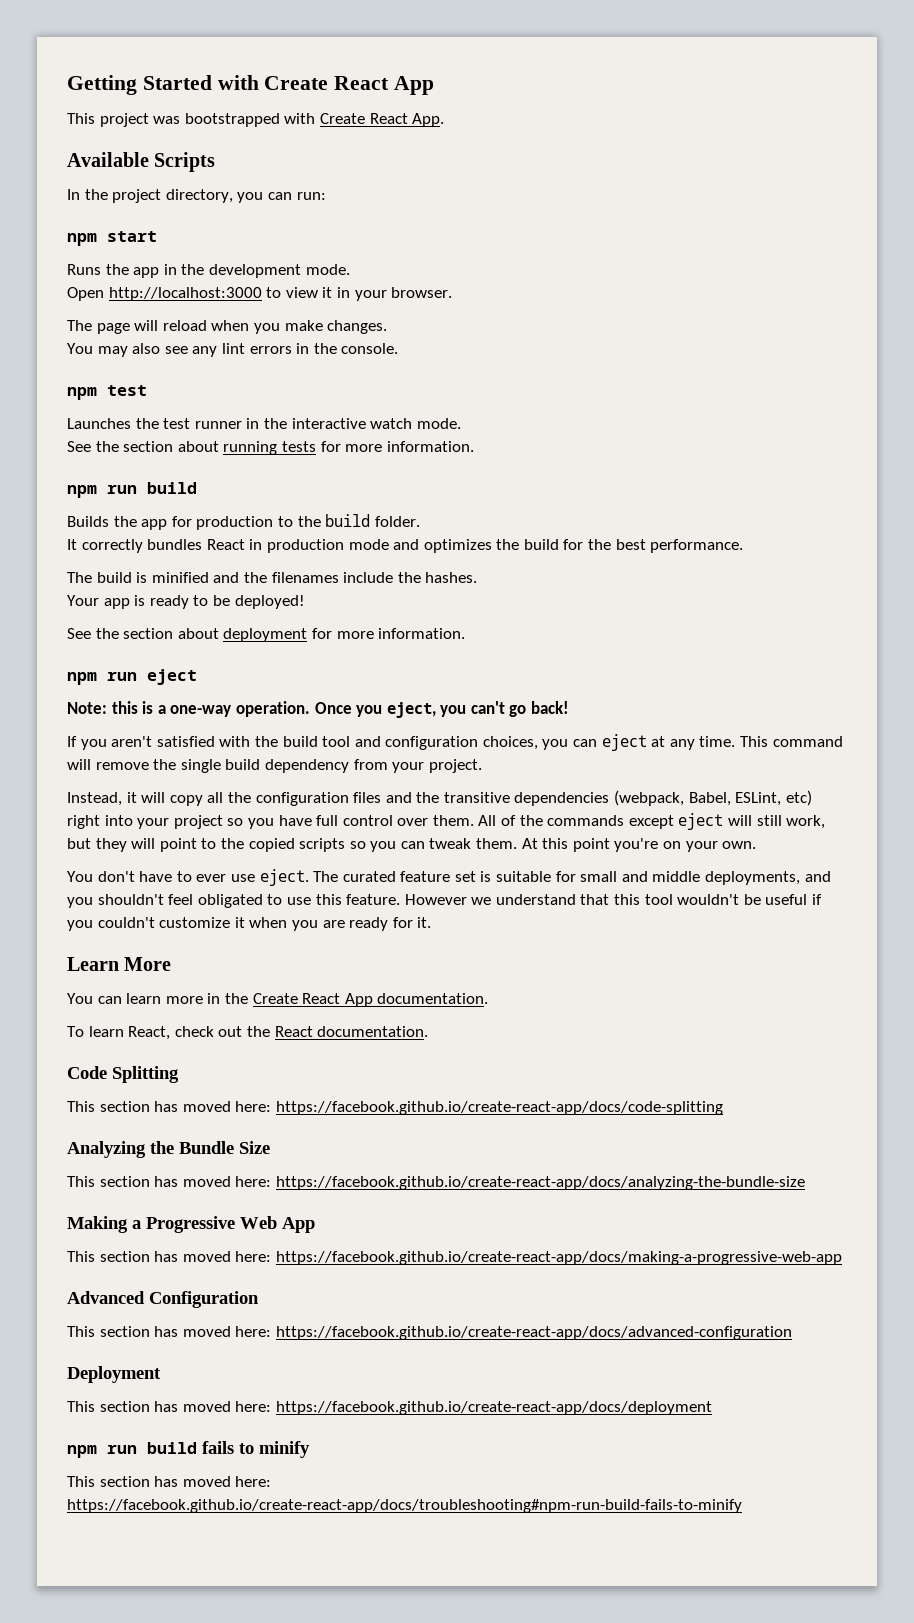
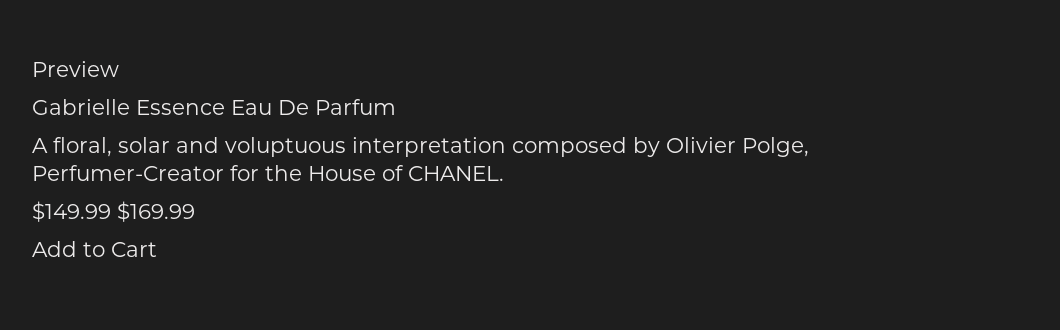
- Getting Started with Create React App
- This project was bootstrapped with Create React App.
- Available Scripts
- In the project directory, you can run:
- npm start
- Runs the app in the development mode.
- Open http://localhost:3000 to view it in your browser.
- The page will reload when you make changes.
- You may also see any lint errors in the console.
- npm test
- Launches the test runner in the interactive watch mode.
- See the section about running tests for more information.
- npm run build
- Builds the app for production to the build folder.
- It correctly bundles React in production mode and optimizes the build for the best performance.
- The build is minified and the filenames include the hashes.
- Your app is ready to be deployed!
- See the section about deployment for more information.
- npm run eject
- Note: this is a one-way operation. Once you eject, you can't go back!
- If you aren't satisfied with the build tool and configuration choices, you can eject at any time. This command will remove the single build dependency from your project.
- Instead, it will copy all the configuration files and the transitive dependencies (webpack, Babel, ESLint, etc) right into your project so you have full control over them. All of the commands except eject will still work, but they will point to the copied scripts so you can tweak them. At this point you're on your own.
- You don't have to ever use eject. The curated feature set is suitable for small and middle deployments, and you shouldn't feel obligated to use this feature. However we understand that this tool wouldn't be useful if you couldn't customize it when you are ready for it.
- Learn More
- You can learn more in the Create React App documentation.
- To learn React, check out the React documentation.
- Code Splitting
- This section has moved here: https://facebook.github.io/create-react-app/docs/code-splitting
- Analyzing the Bundle Size
- This section has moved here: https://facebook.github.io/create-react-app/docs/analyzing-the-bundle-size
- Making a Progressive Web App
- This section has moved here: https://facebook.github.io/create-react-app/docs/making-a-progressive-web-app
- Advanced Configuration
- This section has moved here: https://facebook.github.io/create-react-app/docs/advanced-configuration
- Deployment
- This section has moved here: https://facebook.github.io/create-react-app/docs/deployment
- npm run build fails to minify
- This section has moved here: https://facebook.github.io/create-react-app/docs/troubleshooting#npm-run-build-fails-to-minify
+ Preview
+ Gabrielle Essence Eau De Parfum
+ A floral, solar and voluptuous interpretation composed by Olivier Polge, Perfumer-Creator for the House of CHANEL.
+ $149.99 $169.99
+ Add to Cart

